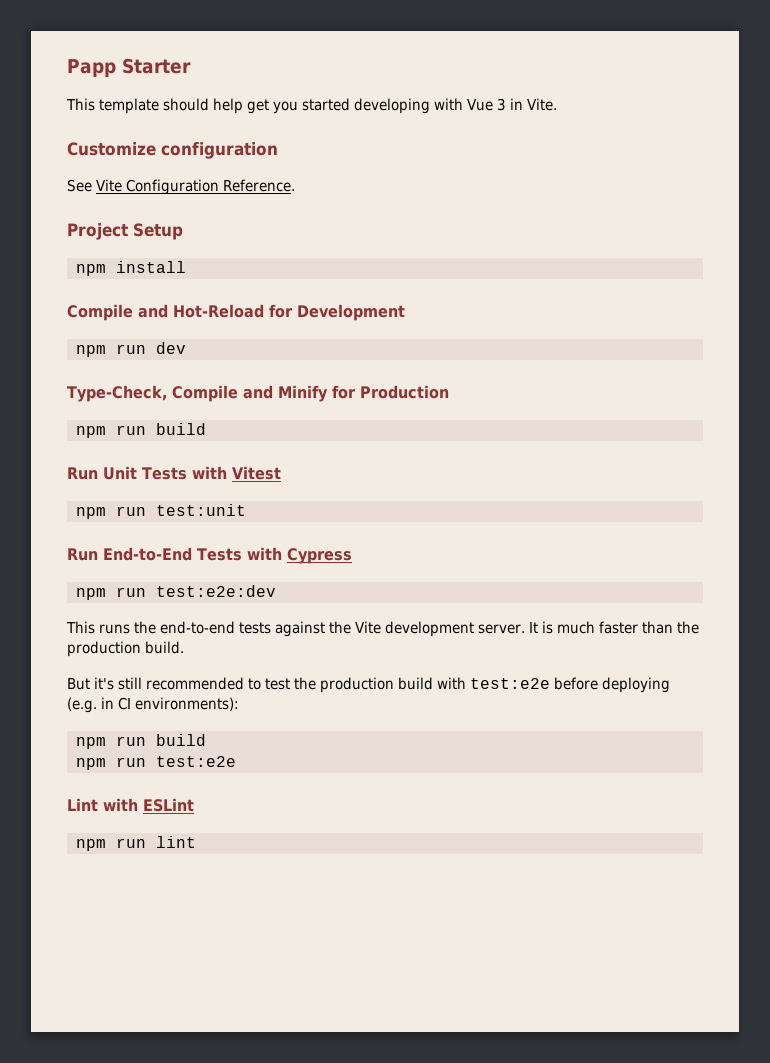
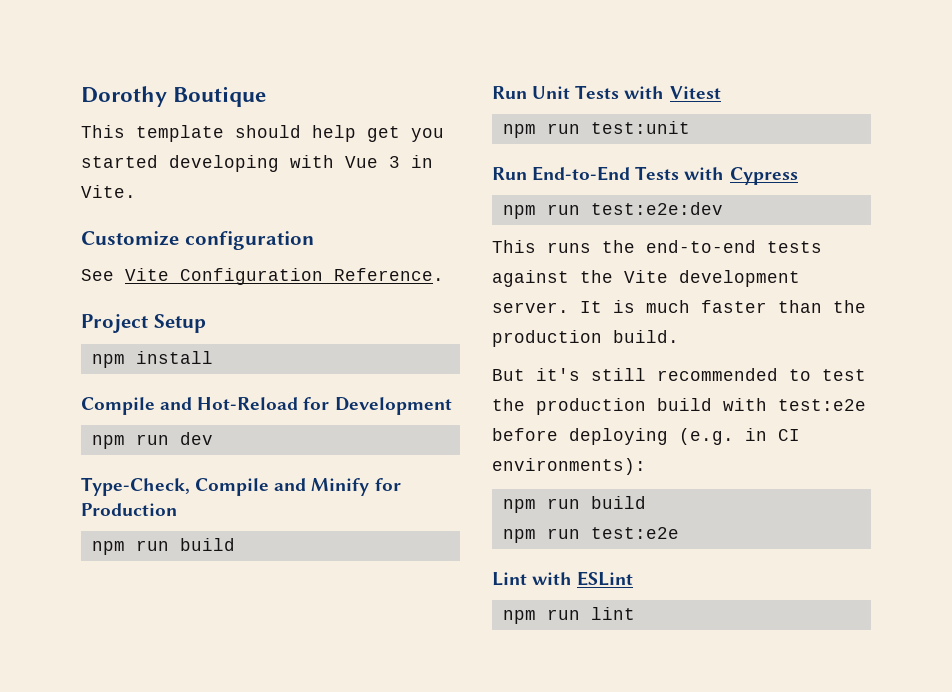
- Papp Starter
+ Dorothy Boutique

